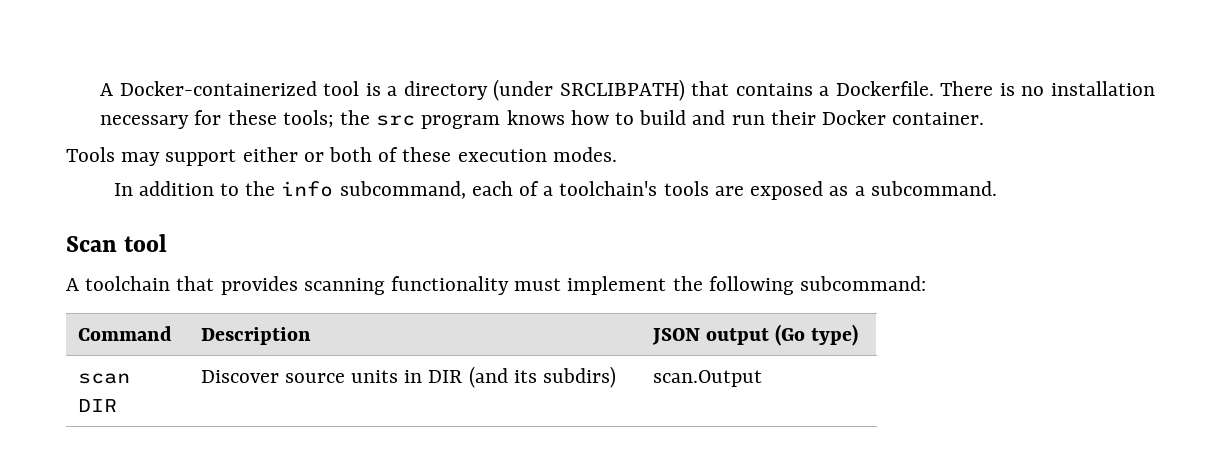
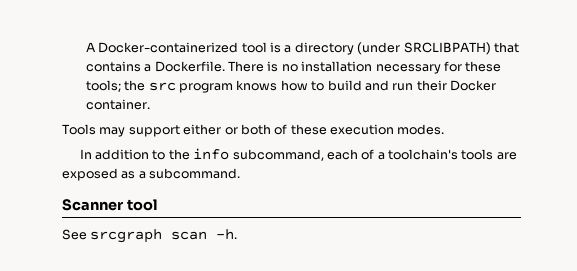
- Scan tool
+ Scanner tool
- A toolchain that provides scanning functionality must implement the following subcommand:
- Command | Description | JSON output (Go type)
- scan DIR | Discover source units in DIR (and its subdirs) | scan.Output
+ See srcgraph scan -h.

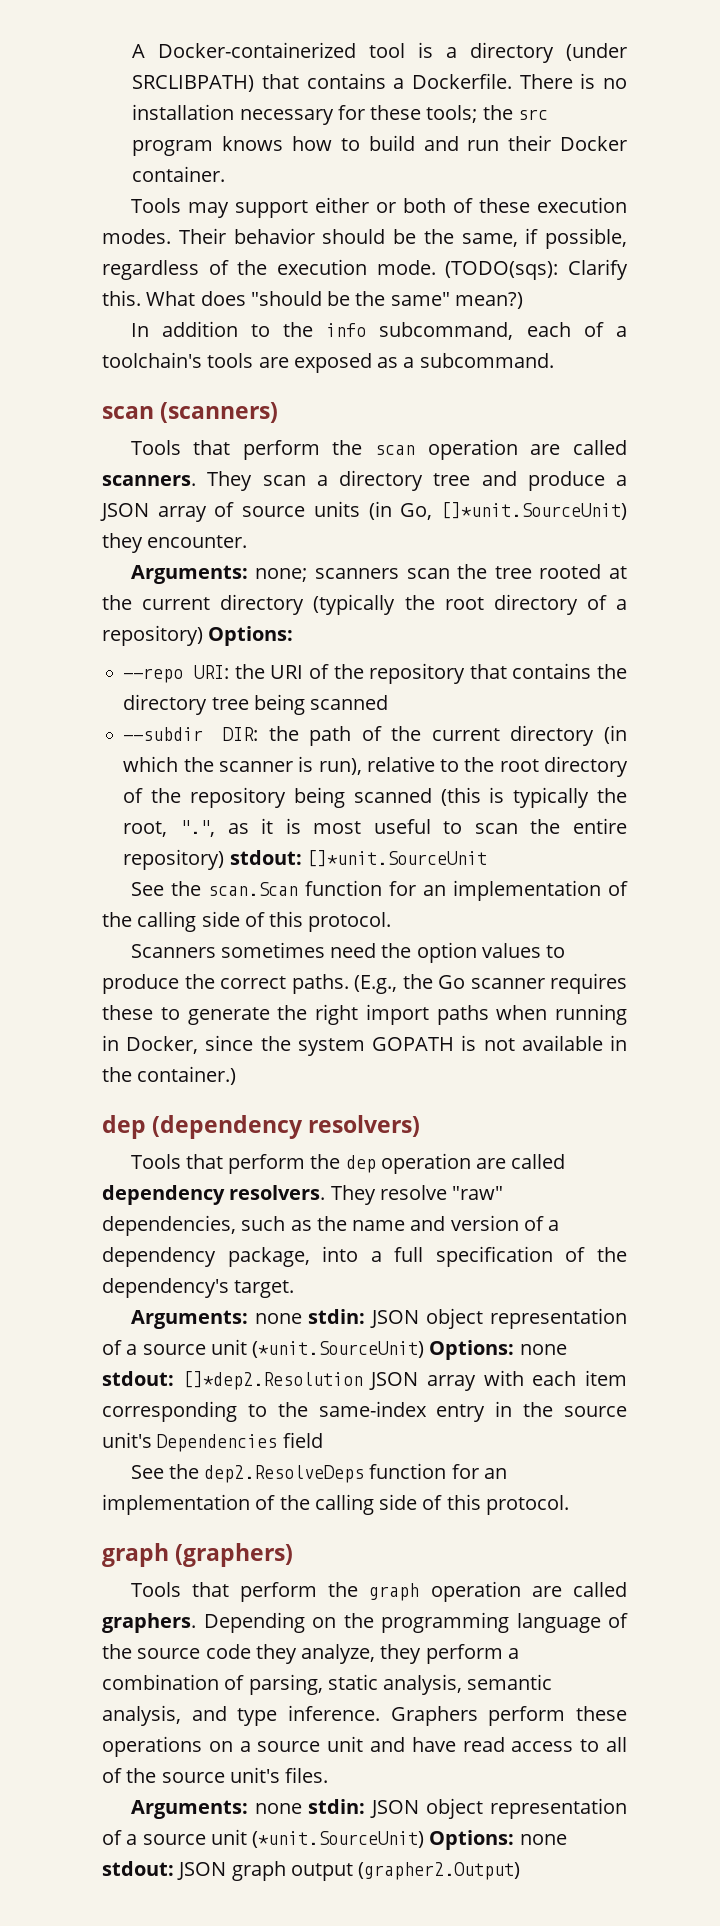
+ Their behavior should be the same, if possible, regardless of the execution mode. (TODO(sqs): Clarify this. What does "should be the same" mean?)
- Scanner tool
- See srcgraph scan -h.
+ scan (scanners)
+ Tools that perform the scan operation are called scanners. They scan a directory tree and produce a JSON array of source units (in Go, []*unit.SourceUnit) they encounter.
+ Arguments: none; scanners scan the tree rooted at the current directory (typically the root directory of a repository) Options:
+ --repo URI: the URI of the repository that contains the directory tree being scanned
+ --subdir DIR: the path of the current directory (in which the scanner is run), relative to the root directory of the repository being scanned (this is typically the root, ".", as it is most useful to scan the entire repository) stdout: []*unit.SourceUnit
+ See the scan.Scan function for an implementation of the calling side of this protocol.
+ Scanners sometimes need the option values to produce the correct paths. (E.g., the Go scanner requires these to generate the right import paths when running in Docker, since the system GOPATH is not available in the container.)
+ dep (dependency resolvers)
+ Tools that perform the dep operation are called dependency resolvers. They resolve "raw" dependencies, such as the name and version of a dependency package, into a full specification of the dependency's target.
+ Arguments: none stdin: JSON object representation of a source unit (*unit.SourceUnit) Options: none stdout: []*dep2.Resolution JSON array with each item corresponding to the same-index entry in the source unit's Dependencies field
+ See the dep2.ResolveDeps function for an implementation of the calling side of this protocol.
+ graph (graphers)
+ Tools that perform the graph operation are called graphers. Depending on the programming language of the source code they analyze, they perform a combination of parsing, static analysis, semantic analysis, and type inference. Graphers perform these operations on a source unit and have read access to all of the source unit's files.
+ Arguments: none stdin: JSON object representation of a source unit (*unit.SourceUnit) Options: none stdout: JSON graph output (grapher2.Output)

